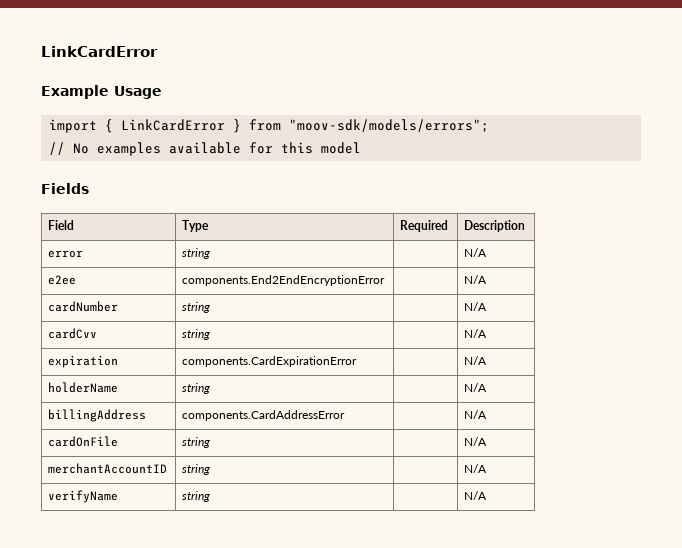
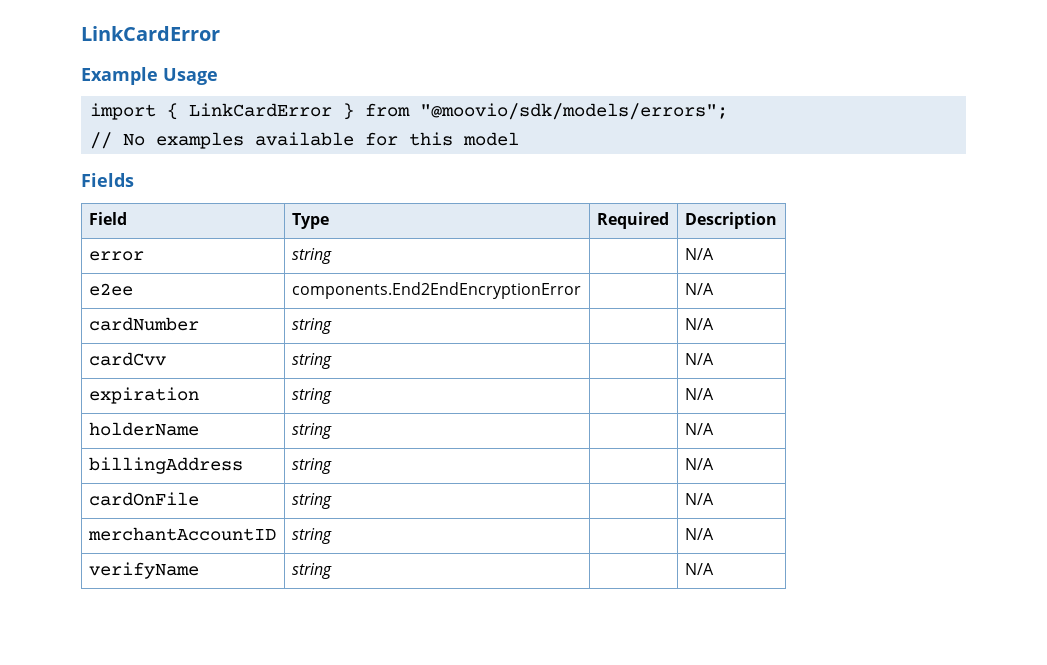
- import { LinkCardError } from "moov-sdk/models/errors";
+ import { LinkCardError } from "@moovio/sdk/models/errors";
- expiration | components.CardExpirationError | | N/A
+ expiration | string | | N/A
- billingAddress | components.CardAddressError | | N/A
+ billingAddress | string | | N/A

